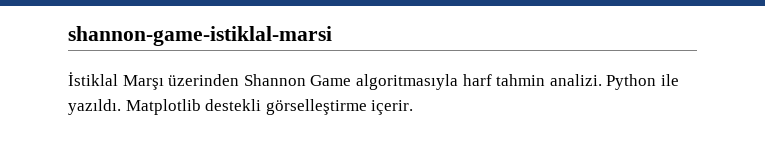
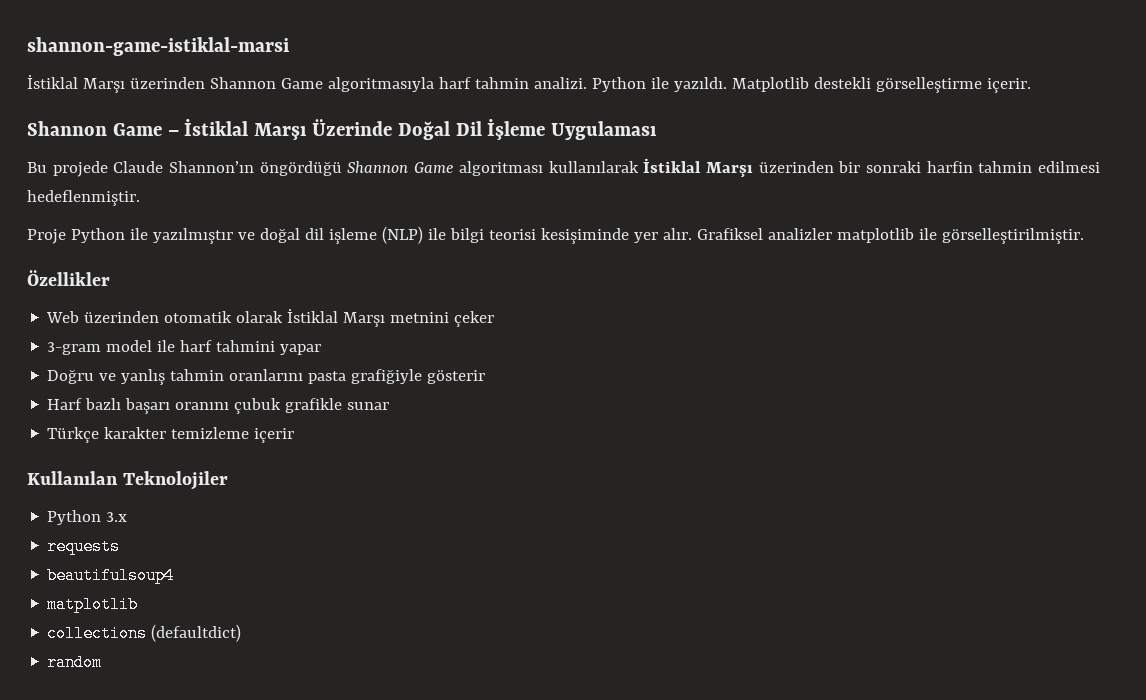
+ Shannon Game – İstiklal Marşı Üzerinde Doğal Dil İşleme Uygulaması
+ Bu projede Claude Shannon’ın öngördüğü Shannon Game algoritması kullanılarak İstiklal Marşı üzerinden bir sonraki harfin tahmin edilmesi hedeflenmiştir.
+ Proje Python ile yazılmıştır ve doğal dil işleme (NLP) ile bilgi teorisi kesişiminde yer alır. Grafiksel analizler matplotlib ile görselleştirilmiştir.
+ Özellikler
+ Web üzerinden otomatik olarak İstiklal Marşı metnini çeker
+ 3-gram model ile harf tahmini yapar
+ Doğru ve yanlış tahmin oranlarını pasta grafiğiyle gösterir
+ Harf bazlı başarı oranını çubuk grafikle sunar
+ Türkçe karakter temizleme içerir
+ Kullanılan Teknolojiler
+ Python 3.x
+ requests
+ beautifulsoup4
+ matplotlib
+ collections (defaultdict)
+ random

